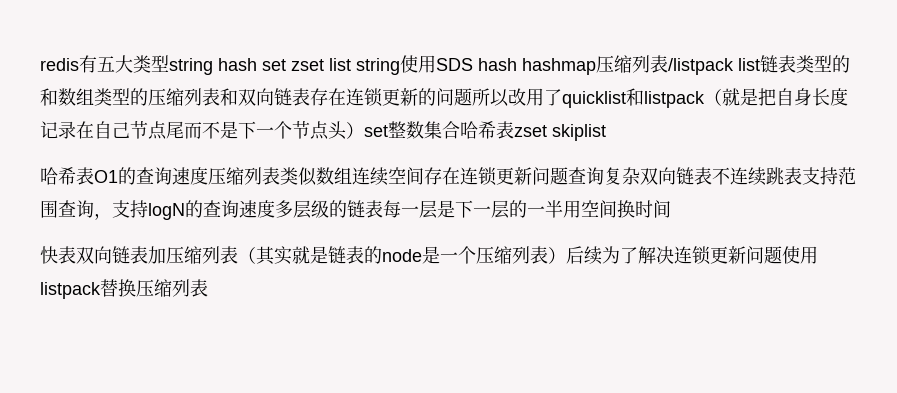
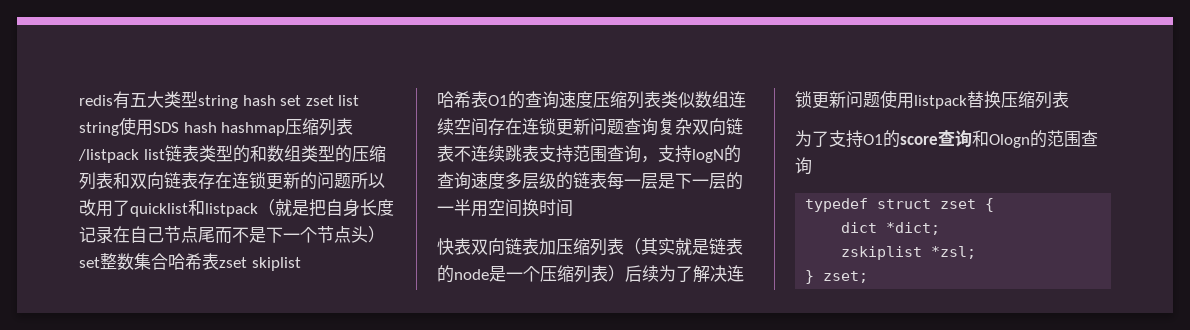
+ 为了支持O1的score查询和Ologn的范围查询
+ typedef struct zset {
+ dict *dict;
+ zskiplist *zsl;
+ } zset;

